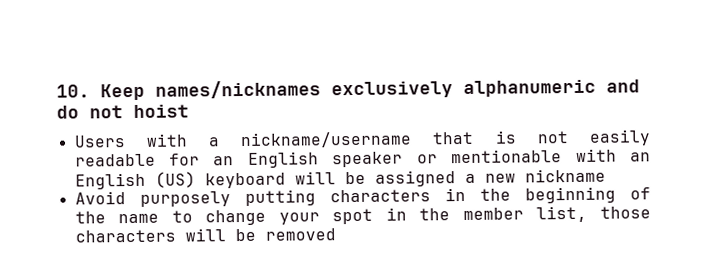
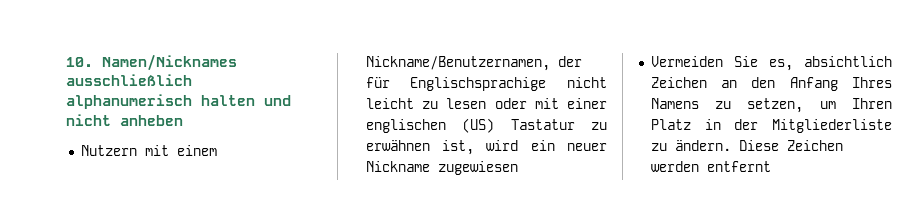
- 10. Keep names/nicknames exclusively alphanumeric and do not hoist
- Users with a nickname/username that is not easily readable for an English speaker or mentionable with an English (US) keyboard will be assigned a new nickname
- Avoid purposely putting characters in the beginning of the name to change your spot in the member list, those characters will be removed
+ 10. Namen/Nicknames ausschließlich alphanumerisch halten und nicht anheben
+ Nutzern mit einem Nickname/Benutzernamen, der für Englischsprachige nicht leicht zu lesen oder mit einer englischen (US) Tastatur zu erwähnen ist, wird ein neuer Nickname zugewiesen
+ Vermeiden Sie es, absichtlich Zeichen an den Anfang Ihres Namens zu setzen, um Ihren Platz in der Mitgliederliste zu ändern. Diese Zeichen werden entfernt

